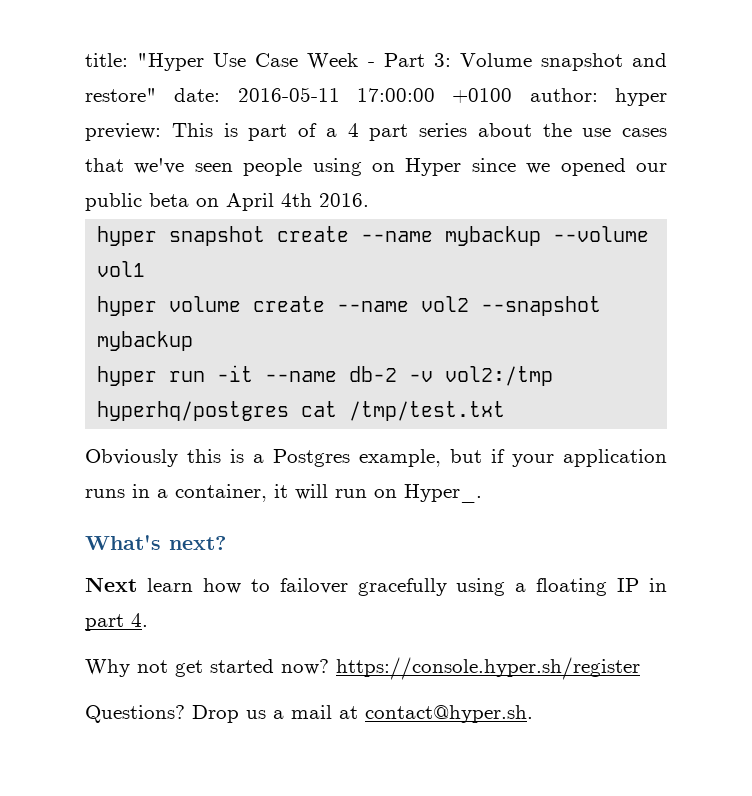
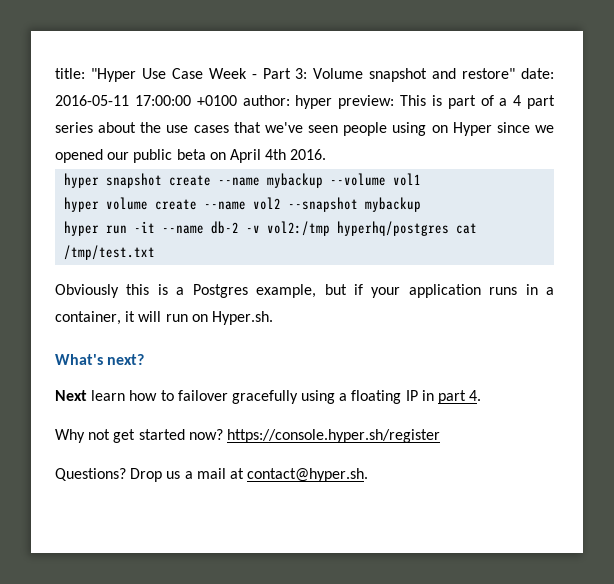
- Obviously this is a Postgres example, but if your application runs in a container, it will run on Hyper_.
+ Obviously this is a Postgres example, but if your application runs in a container, it will run on Hyper.sh.

